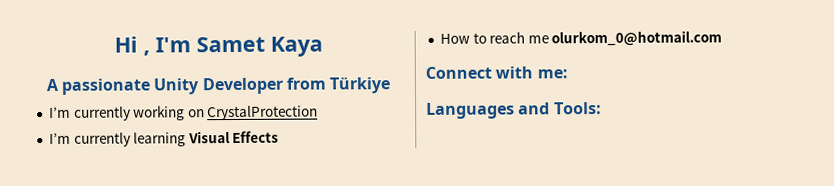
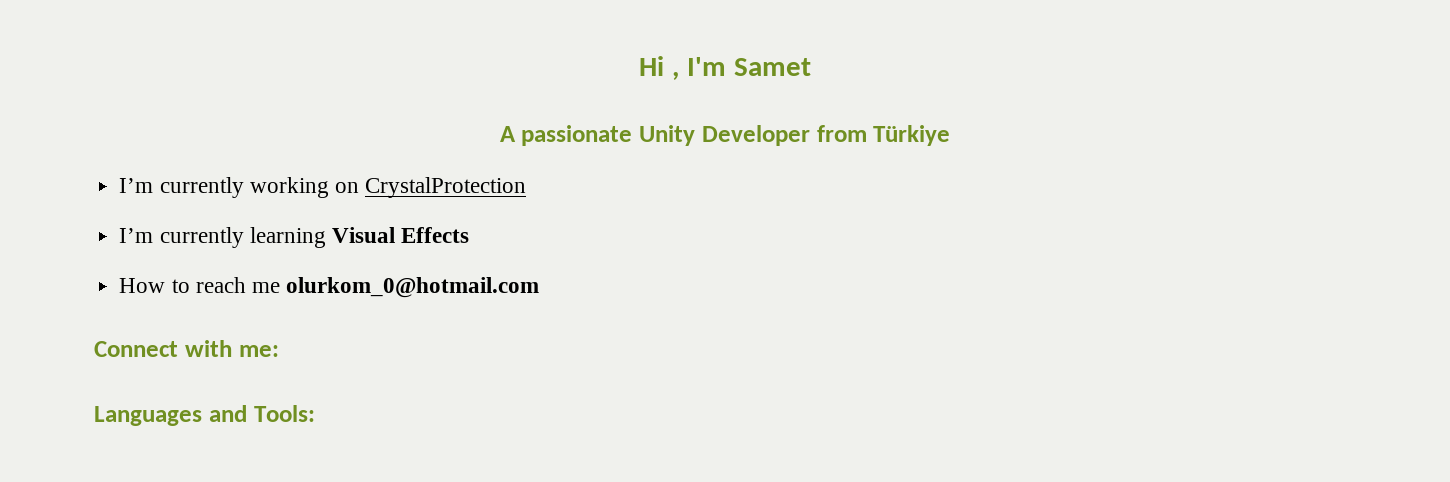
- Hi , I'm Samet Kaya
+ Hi , I'm Samet

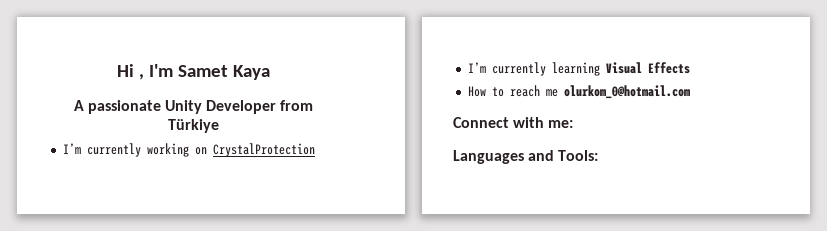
- Hi , I'm Samet
+ Hi , I'm Samet Kaya

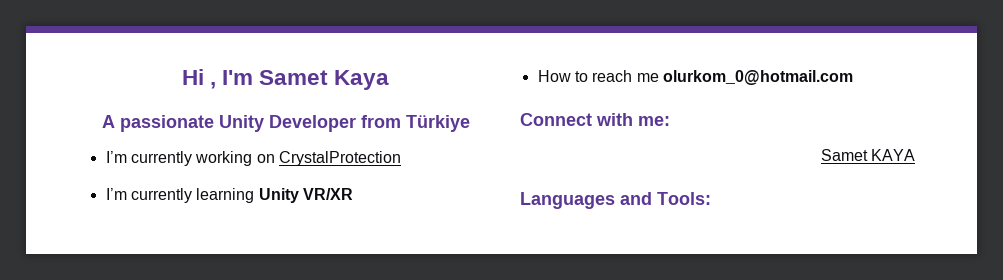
- I’m currently learning Visual Effects
+ I’m currently learning Unity VR/XR
+ Samet KAYA

